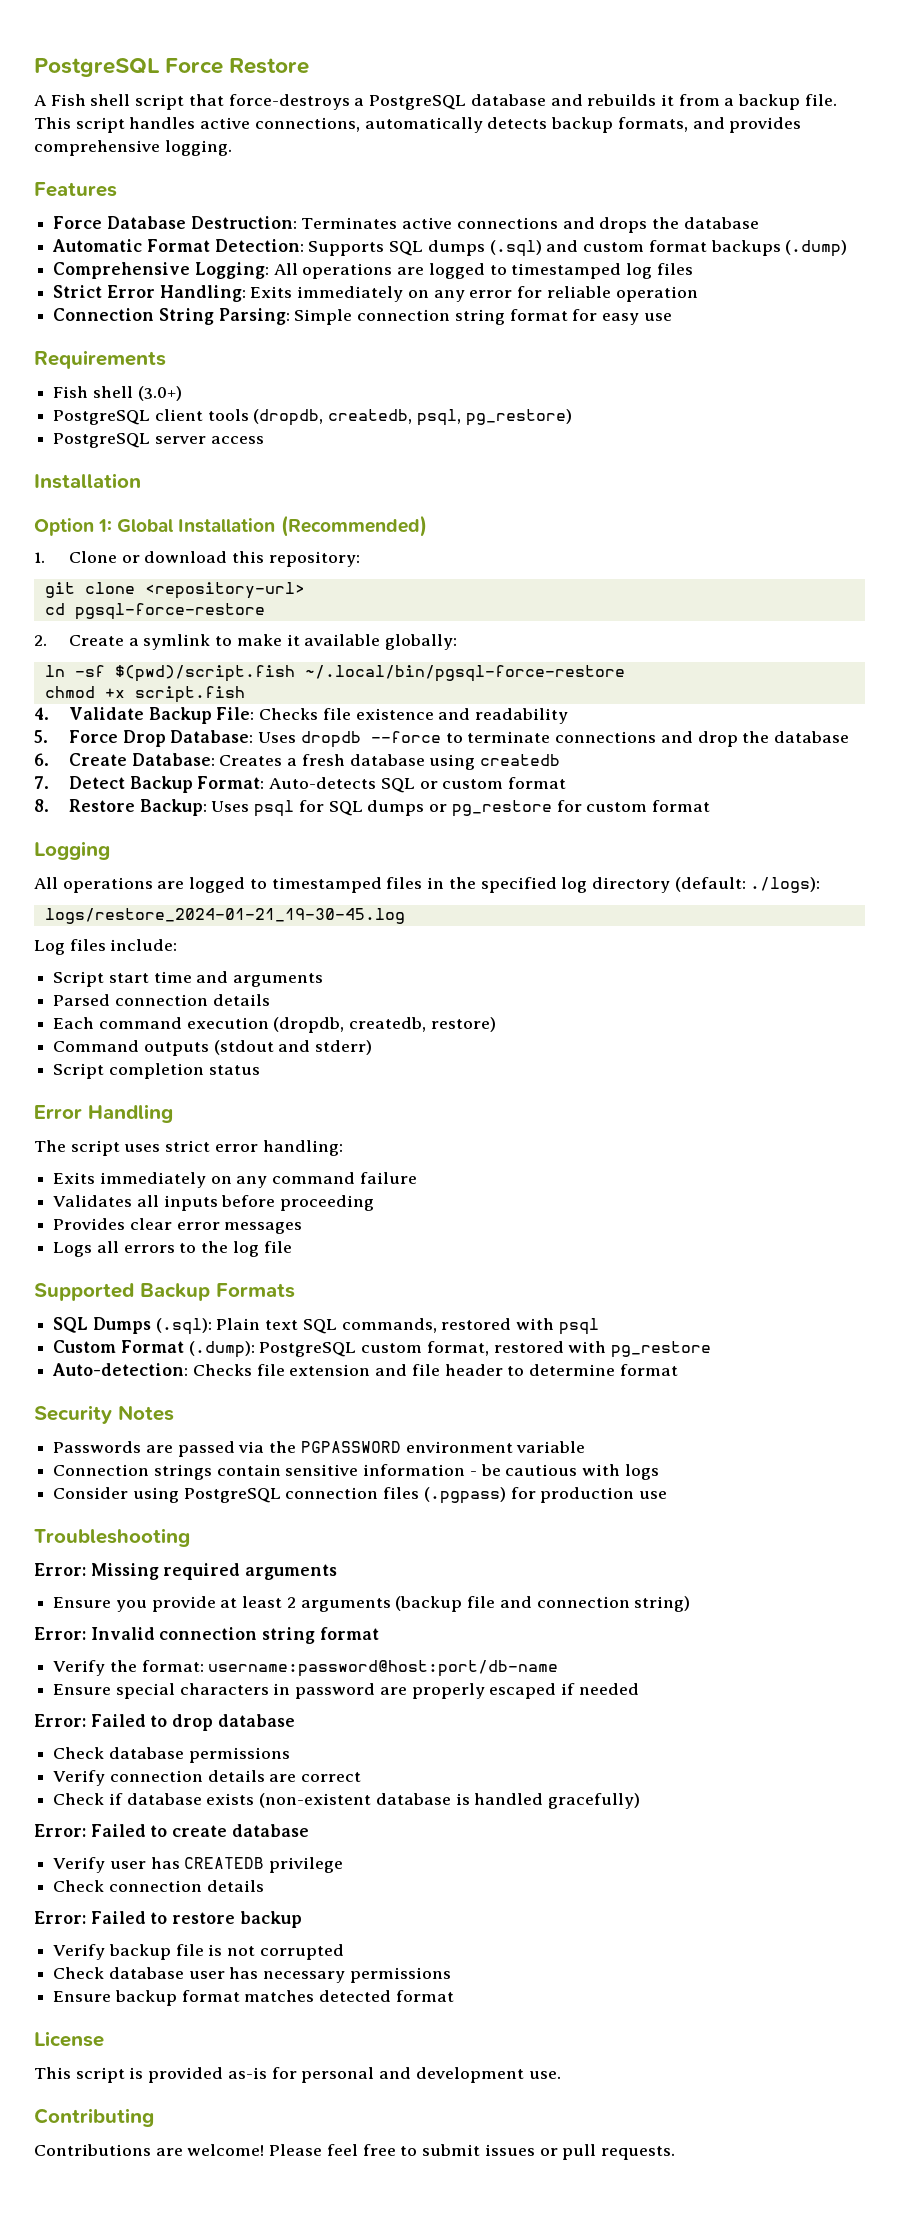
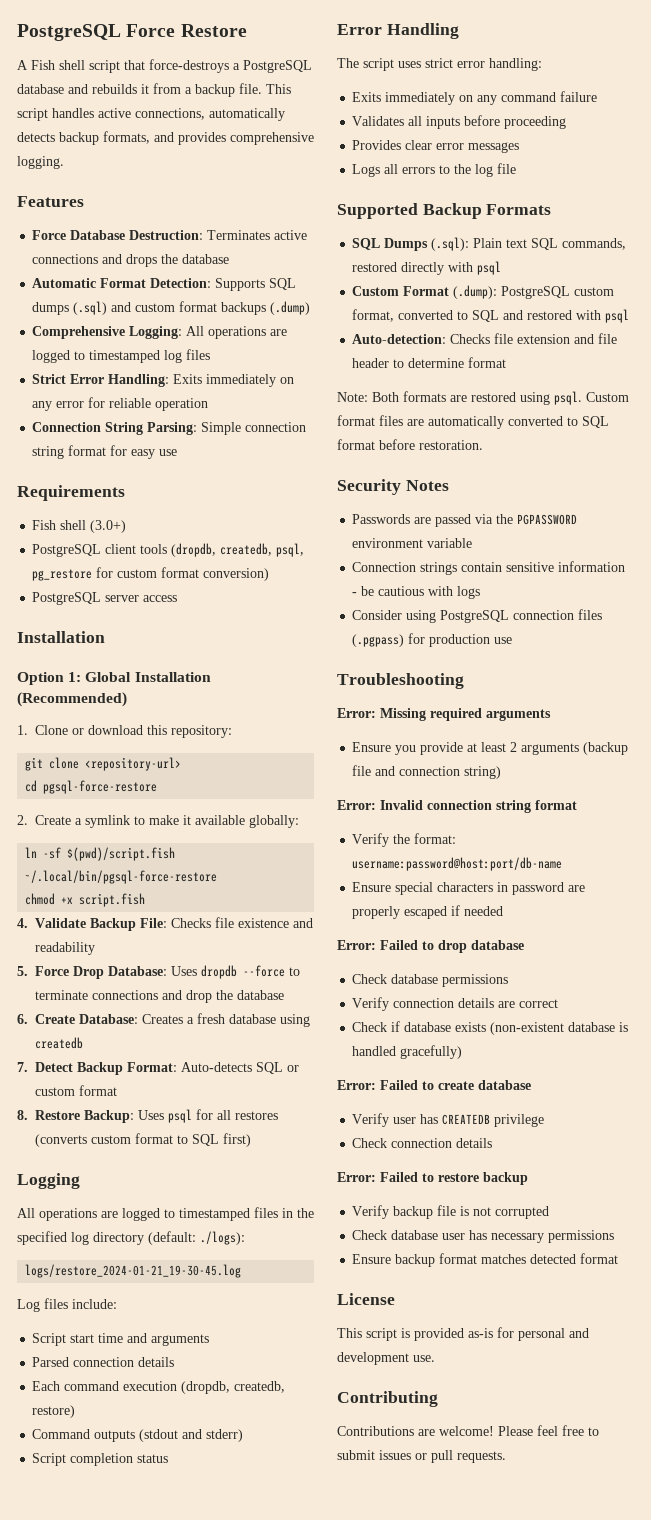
- PostgreSQL client tools (dropdb, createdb, psql, pg_restore)
+ PostgreSQL client tools (dropdb, createdb, psql, pg_restore for custom format conversion)
- 8. Restore Backup: Uses psql for SQL dumps or pg_restore for custom format
+ 8. Restore Backup: Uses psql for all restores (converts custom format to SQL first)
- SQL Dumps (.sql): Plain text SQL commands, restored with psql
+ SQL Dumps (.sql): Plain text SQL commands, restored directly with psql
- Custom Format (.dump): PostgreSQL custom format, restored with pg_restore
+ Custom Format (.dump): PostgreSQL custom format, converted to SQL and restored with psql
+ Note: Both formats are restored using psql. Custom format files are automatically converted to SQL format before restoration.

